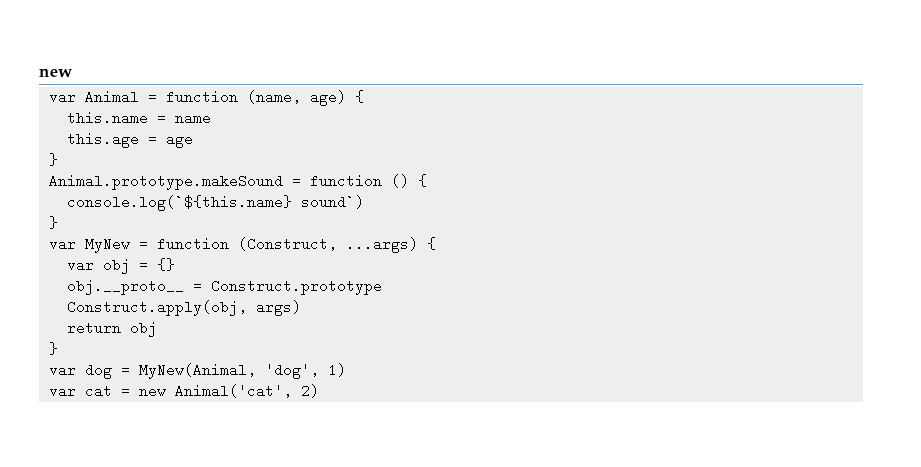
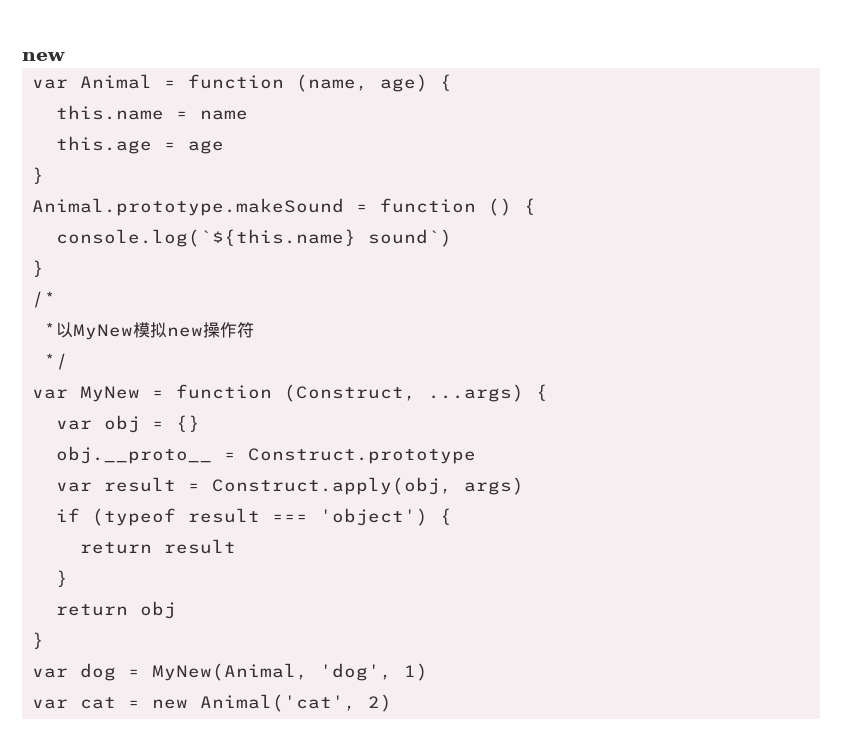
+ /*
+ *以MyNew模拟new操作符
+ */
- Construct.apply(obj, args)
+ var result = Construct.apply(obj, args)
+ if (typeof result === 'object') {
+ return result
+ }

